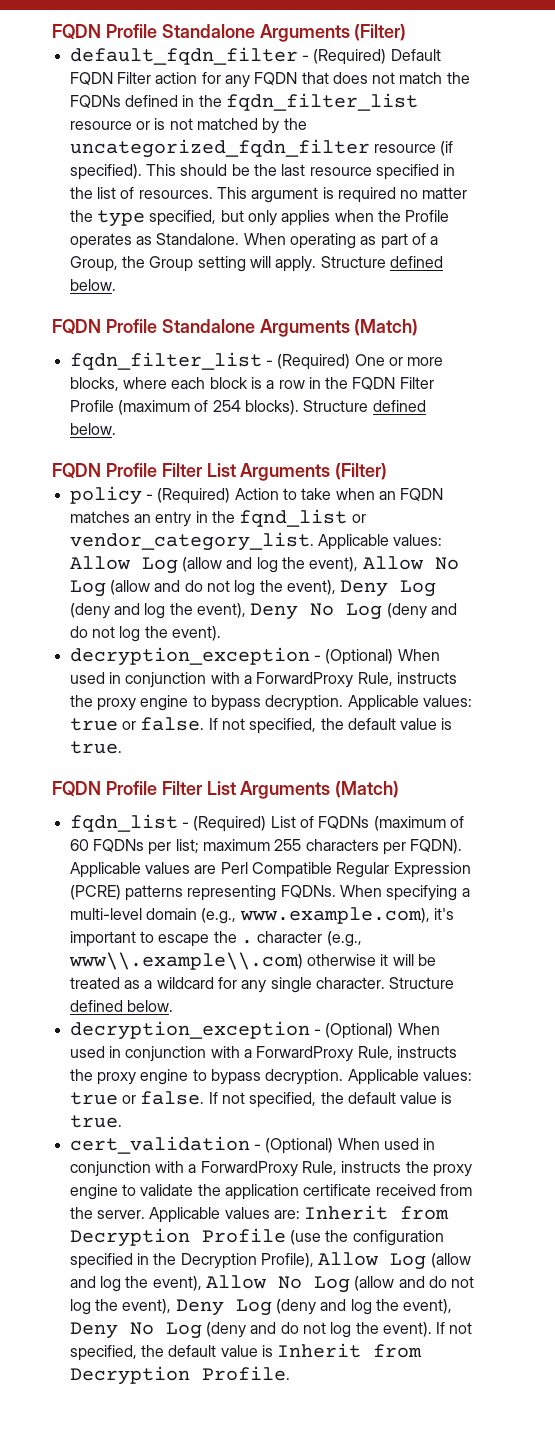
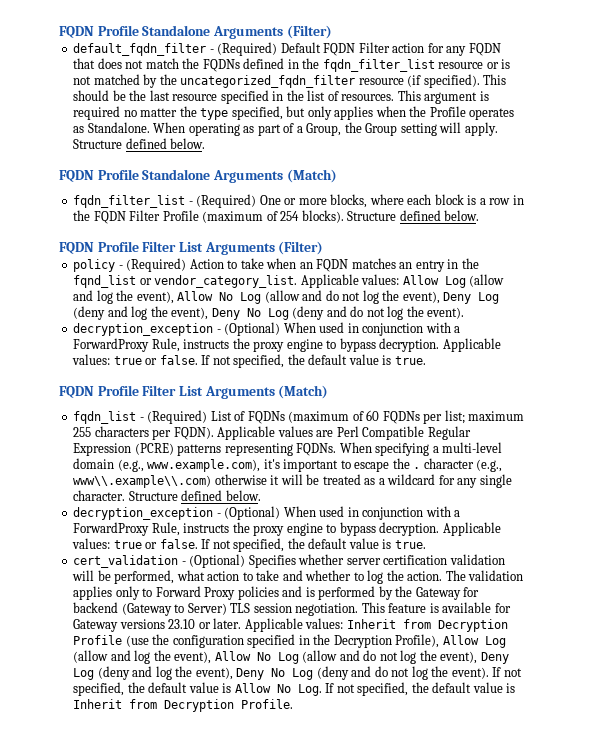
- cert_validation - (Optional) When used in conjunction with a ForwardProxy Rule, instructs the proxy engine to validate the application certificate received from the server. Applicable values are: Inherit from Decryption Profile (use the configuration specified in the Decryption Profile), Allow Log (allow and log the event), Allow No Log (allow and do not log the event), Deny Log (deny and log the event), Deny No Log (deny and do not log the event).
+ cert_validation - (Optional) Specifies whether server certification validation will be performed, what action to take and whether to log the action. The validation applies only to Forward Proxy policies and is performed by the Gateway for backend (Gateway to Server) TLS session negotiation. This feature is available for Gateway versions 23.10 or later. Applicable values: Inherit from Decryption Profile (use the configuration specified in the Decryption Profile), Allow Log (allow and log the event), Allow No Log (allow and do not log the event), Deny Log (deny and log the event), Deny No Log (deny and do not log the event).
- If not specified, the default value is Inherit from Decryption Profile.
+ If not specified, the default value is Allow No Log. If not specified, the default value is Inherit from Decryption Profile.

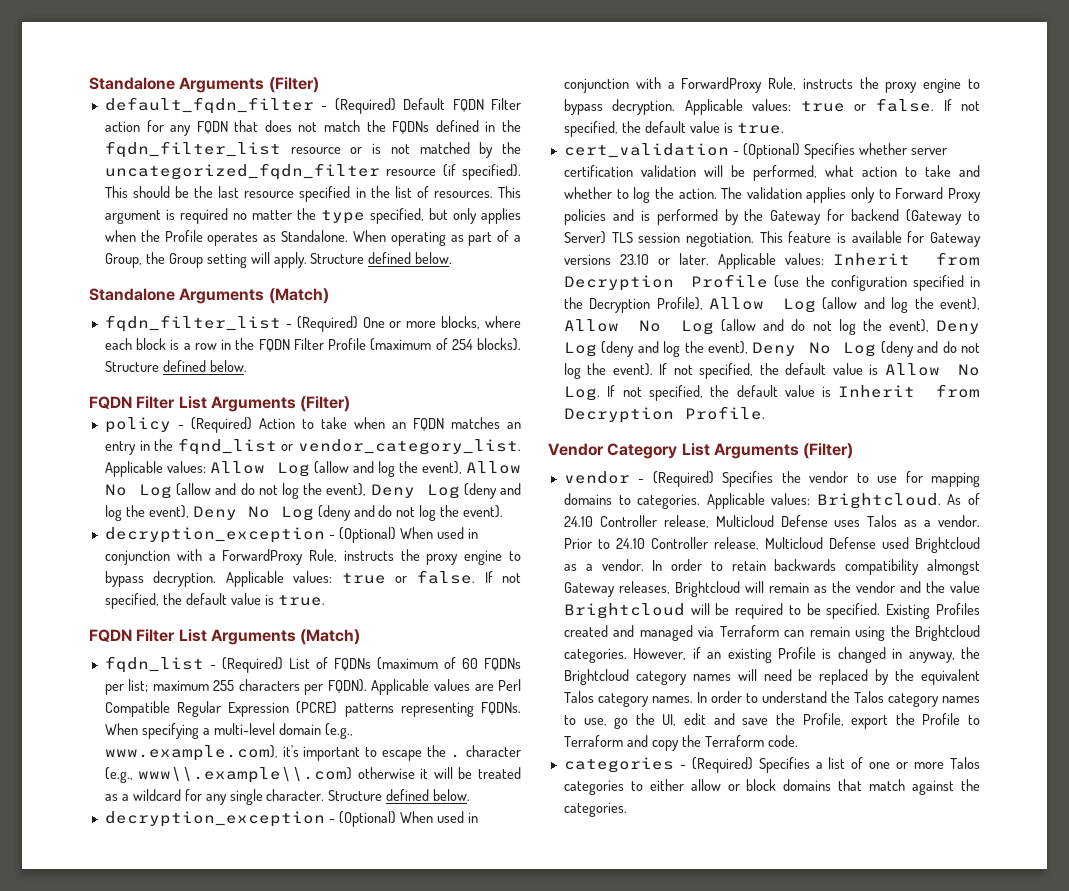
- FQDN Profile Standalone Arguments (Filter)
+ Standalone Arguments (Filter)
- FQDN Profile Standalone Arguments (Match)
+ Standalone Arguments (Match)
- FQDN Profile Filter List Arguments (Filter)
+ FQDN Filter List Arguments (Filter)
- FQDN Profile Filter List Arguments (Match)
+ FQDN Filter List Arguments (Match)
+ Vendor Category List Arguments (Filter)
+ vendor - (Required) Specifies the vendor to use for mapping domains to categories. Applicable values: Brightcloud. As of 24.10 Controller release, Multicloud Defense uses Talos as a vendor. Prior to 24.10 Controller release, Multicloud Defense used Brightcloud as a vendor. In order to retain backwards compatibility almongst Gateway releases, Brightcloud will remain as the vendor and the value Brightcloud will be required to be specified. Existing Profiles created and managed via Terraform can remain using the Brightcloud categories. However, if an existing Profile is changed in anyway, the Brightcloud category names will need be replaced by the equivalent Talos category names. In order to understand the Talos category names to use, go the UI, edit and save the Profile, export the Profile to Terraform and copy the Terraform code.
+ categories - (Required) Specifies a list of one or more Talos categories to either allow or block domains that match against the categories.

